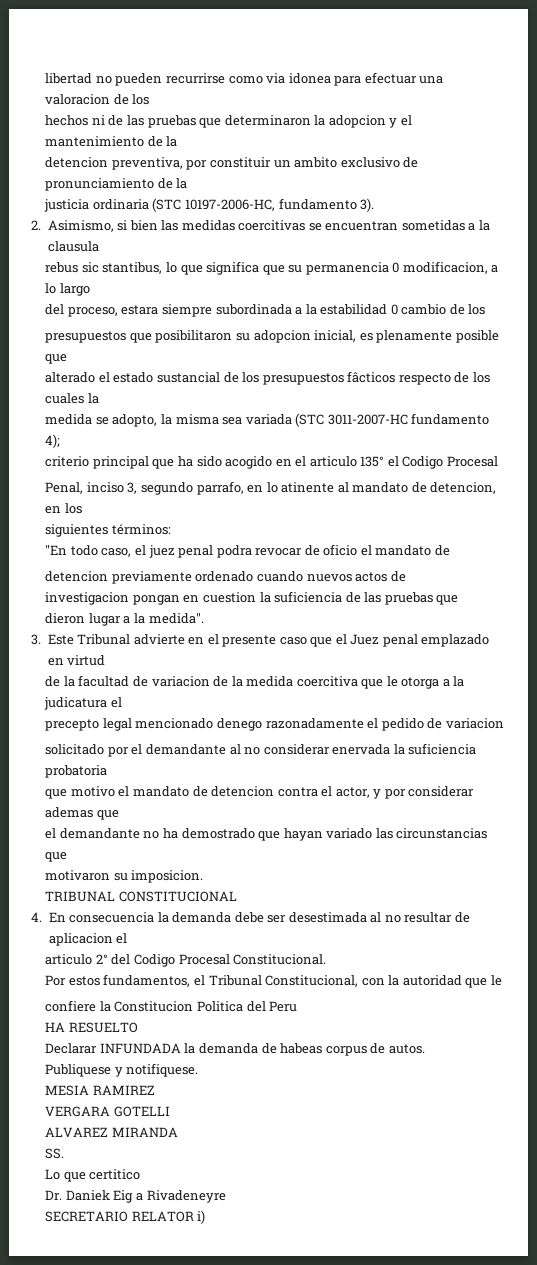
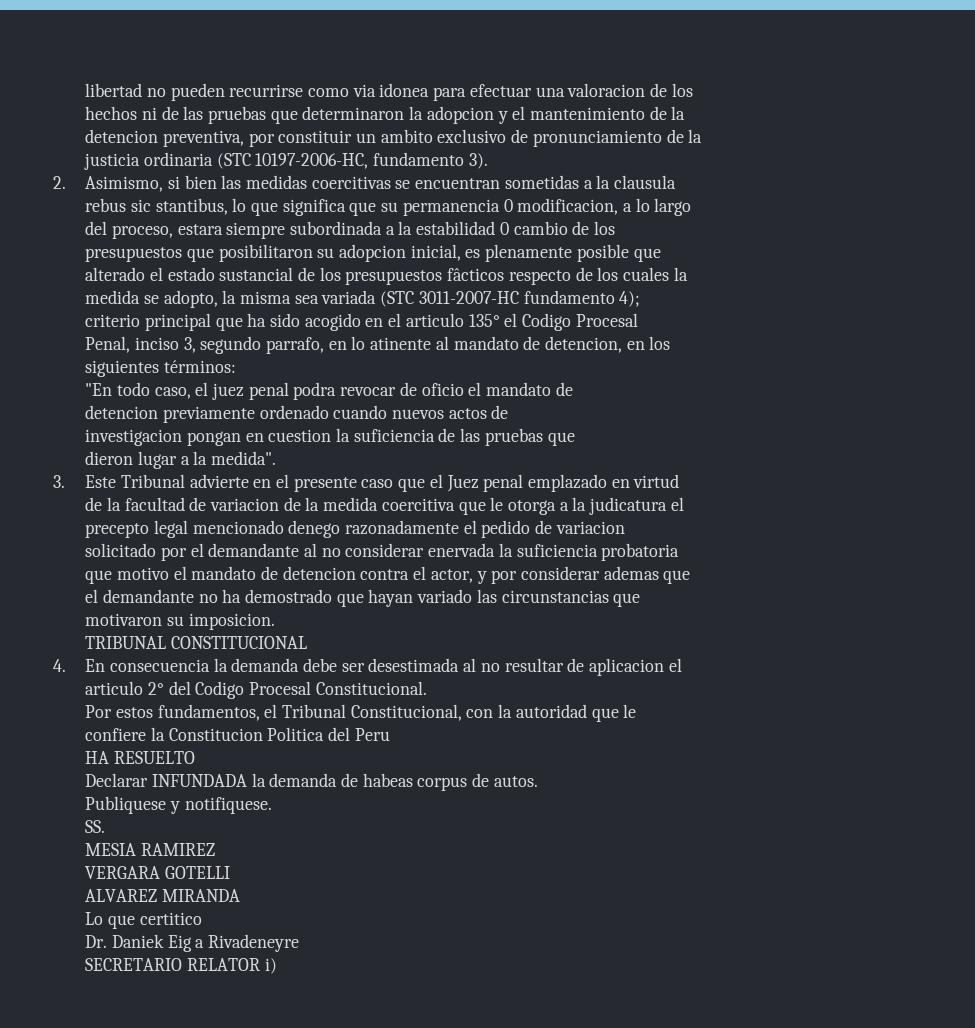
+ SS.
- SS.

